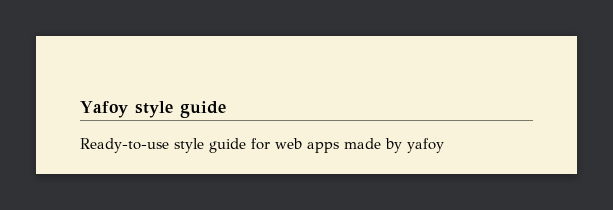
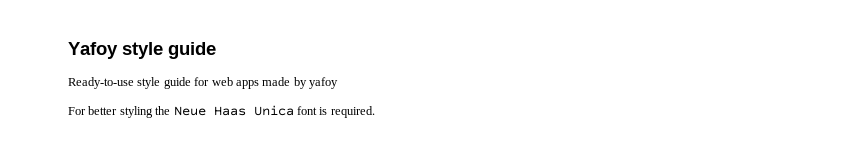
+ For better styling the Neue Haas Unica font is required.

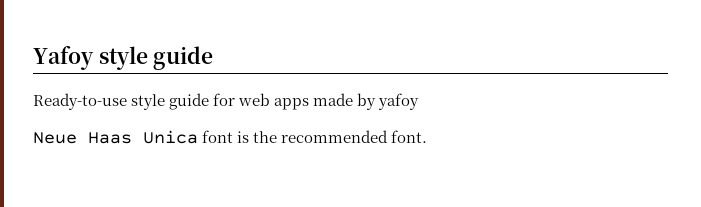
- For better styling the Neue Haas Unica font is required.
+ Neue Haas Unica font is the recommended font.

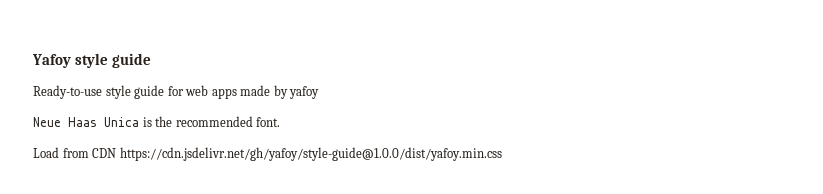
- Neue Haas Unica font is the recommended font.
+ Neue Haas Unica is the recommended font.
+ Load from CDN https://cdn.jsdelivr.net/gh/yafoy/style-guide@1.0.0/dist/yafoy.min.css

